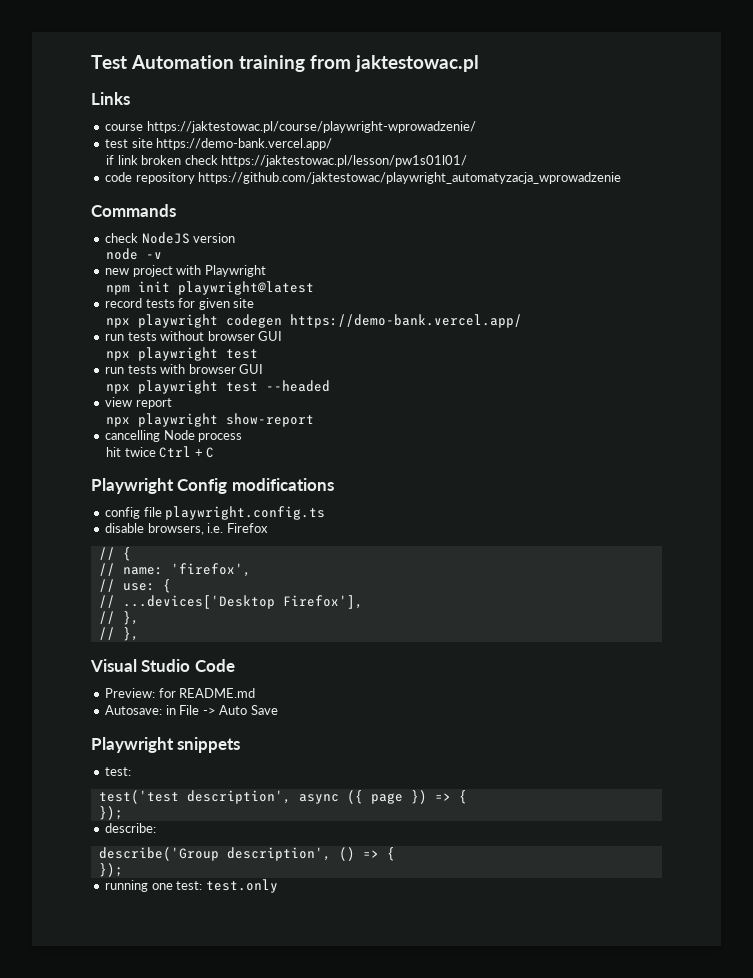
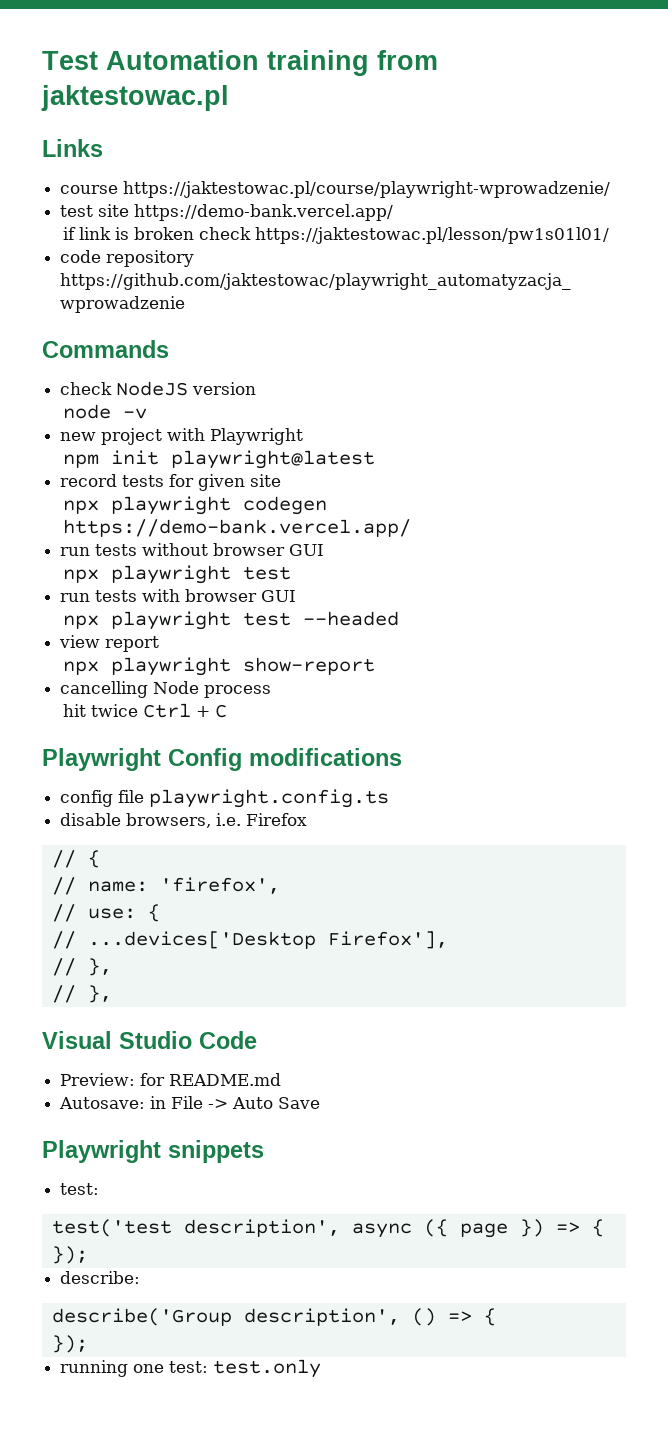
- if link broken check https://jaktestowac.pl/lesson/pw1s01l01/
+ if link is broken check https://jaktestowac.pl/lesson/pw1s01l01/

